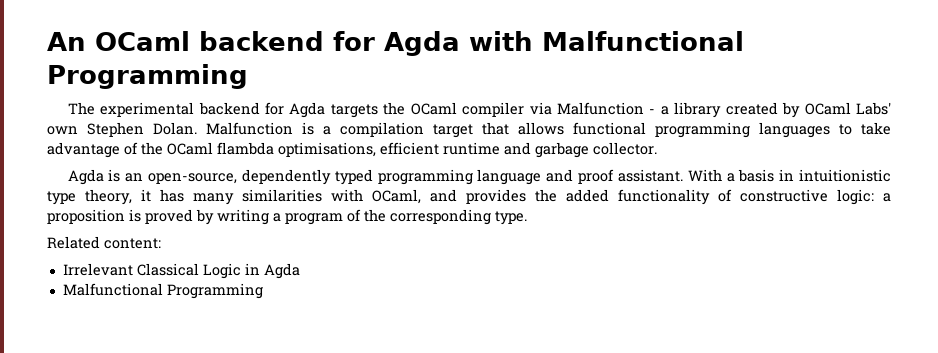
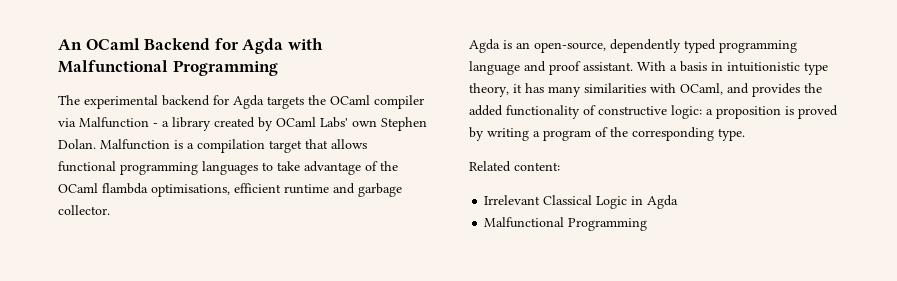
- An OCaml backend for Agda with Malfunctional Programming
+ An OCaml Backend for Agda with Malfunctional Programming

